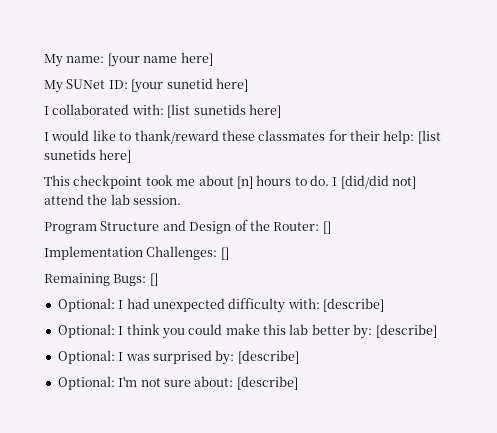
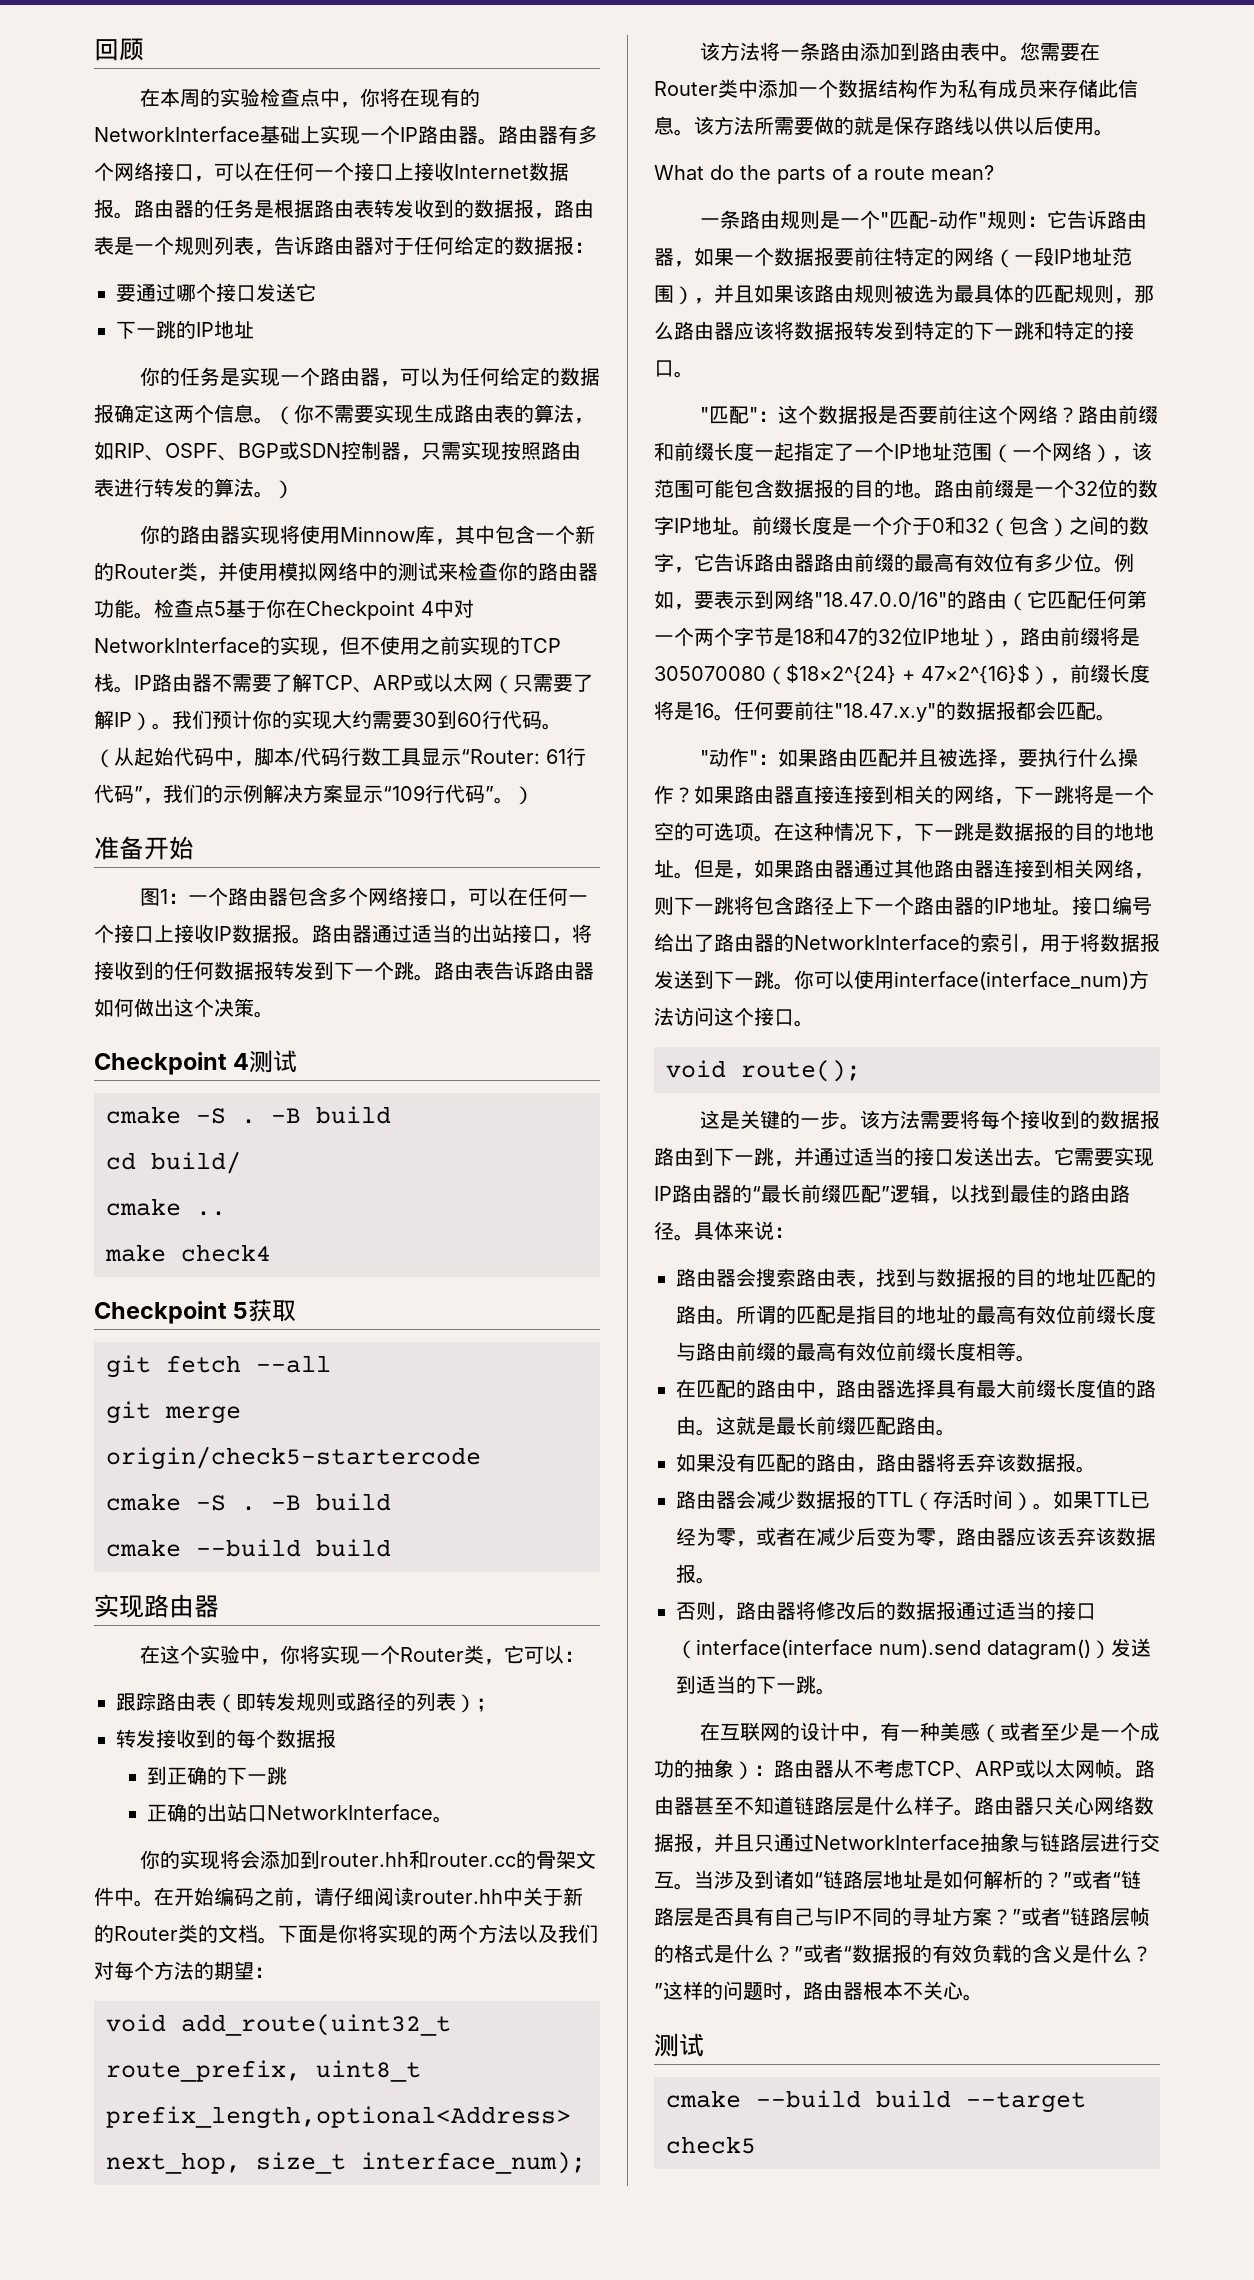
- My name: [your name here]
- My SUNet ID: [your sunetid here]
- I collaborated with: [list sunetids here]
- I would like to thank/reward these classmates for their help: [list sunetids here]
- This checkpoint took me about [n] hours to do. I [did/did not] attend the lab session.
- Program Structure and Design of the Router: []
- Implementation Challenges: []
- Remaining Bugs: []
- Optional: I had unexpected difficulty with: [describe]
- Optional: I think you could make this lab better by: [describe]
- Optional: I was surprised by: [describe]
- Optional: I'm not sure about: [describe]
+ 回顾
+ 在本周的实验检查点中，你将在现有的NetworkInterface基础上实现一个IP路由器。路由器有多个网络接口，可以在任何一个接口上接收Internet数据报。路由器的任务是根据路由表转发收到的数据报，路由表是一个规则列表，告诉路由器对于任何给定的数据报：
+ 要通过哪个接口发送它
+ 下一跳的IP地址
+ 你的任务是实现一个路由器，可以为任何给定的数据报确定这两个信息。（你不需要实现生成路由表的算法，如RIP、OSPF、BGP或SDN控制器，只需实现按照路由表进行转发的算法。）
+ 你的路由器实现将使用Minnow库，其中包含一个新的Router类，并使用模拟网络中的测试来检查你的路由器功能。检查点5基于你在Checkpoint 4中对NetworkInterface的实现，但不使用之前实现的TCP栈。IP路由器不需要了解TCP、ARP或以太网（只需要了解IP）。我们预计你的实现大约需要30到60行代码。（从起始代码中，脚本/代码行数工具显示“Router: 61行代码”，我们的示例解决方案显示“109行代码”。）
+ 准备开始
+ 图1：一个路由器包含多个网络接口，可以在任何一个接口上接收IP数据报。路由器通过适当的出站接口，将接收到的任何数据报转发到下一个跳。路由表告诉路由器如何做出这个决策。
+ Checkpoint 4测试
+ cmake -S . -B build
+ cd build/
+ cmake ..
+ make check4
+ Checkpoint 5获取
+ git fetch --all
+ git merge origin/check5-startercode
+ cmake -S . -B build
+ cmake --build build
+ 实现路由器
+ 在这个实验中，你将实现一个Router类，它可以：
+ 跟踪路由表（即转发规则或路径的列表）；
+ 转发接收到的每个数据报
+ 到正确的下一跳
+ 正确的出站口NetworkInterface。
+ 你的实现将会添加到router.hh和router.cc的骨架文件中。在开始编码之前，请仔细阅读router.hh中关于新的Router类的文档。下面是你将实现的两个方法以及我们对每个方法的期望：
+ void add_route(uint32_t route_prefix, uint8_t prefix_length,optional<Address> next_hop, size_t interface_num);
+ 该方法将一条路由添加到路由表中。您需要在Router类中添加一个数据结构作为私有成员来存储此信息。该方法所需要做的就是保存路线以供以后使用。
+ What do the parts of a route mean?
+ 一条路由规则是一个"匹配-动作"规则：它告诉路由器，如果一个数据报要前往特定的网络（一段IP地址范围），并且如果该路由规则被选为最具体的匹配规则，那么路由器应该将数据报转发到特定的下一跳和特定的接口。
+ "匹配"：这个数据报是否要前往这个网络？路由前缀和前缀长度一起指定了一个IP地址范围（一个网络），该范围可能包含数据报的目的地。路由前缀是一个32位的数字IP地址。前缀长度是一个介于0和32（包含）之间的数字，它告诉路由器路由前缀的最高有效位有多少位。例如，要表示到网络"18.47.0.0/16"的路由（它匹配任何第一个两个字节是18和47的32位IP地址），路由前缀将是305070080（$18×2^{24} + 47×2^{16}$），前缀长度将是16。任何要前往"18.47.x.y"的数据报都会匹配。
+ "动作"：如果路由匹配并且被选择，要执行什么操作？如果路由器直接连接到相关的网络，下一跳将是一个空的可选项。在这种情况下，下一跳是数据报的目的地地址。但是，如果路由器通过其他路由器连接到相关网络，则下一跳将包含路径上下一个路由器的IP地址。接口编号给出了路由器的NetworkInterface的索引，用于将数据报发送到下一跳。你可以使用interface(interface_num)方法访问这个接口。
+ void route();
+ 这是关键的一步。该方法需要将每个接收到的数据报路由到下一跳，并通过适当的接口发送出去。它需要实现IP路由器的“最长前缀匹配”逻辑，以找到最佳的路由路径。具体来说：
+ 路由器会搜索路由表，找到与数据报的目的地址匹配的路由。所谓的匹配是指目的地址的最高有效位前缀长度与路由前缀的最高有效位前缀长度相等。
+ 在匹配的路由中，路由器选择具有最大前缀长度值的路由。这就是最长前缀匹配路由。
+ 如果没有匹配的路由，路由器将丢弃该数据报。
+ 路由器会减少数据报的TTL（存活时间）。如果TTL已经为零，或者在减少后变为零，路由器应该丢弃该数据报。
+ 否则，路由器将修改后的数据报通过适当的接口（interface(interface num).send datagram()）发送到适当的下一跳。
+ 在互联网的设计中，有一种美感（或者至少是一个成功的抽象）：路由器从不考虑TCP、ARP或以太网帧。路由器甚至不知道链路层是什么样子。路由器只关心网络数据报，并且只通过NetworkInterface抽象与链路层进行交互。当涉及到诸如“链路层地址是如何解析的？”或者“链路层是否具有自己与IP不同的寻址方案？”或者“链路层帧的格式是什么？”或者“数据报的有效负载的含义是什么？”这样的问题时，路由器根本不关心。
+ 测试
+ cmake --build build --target check5

